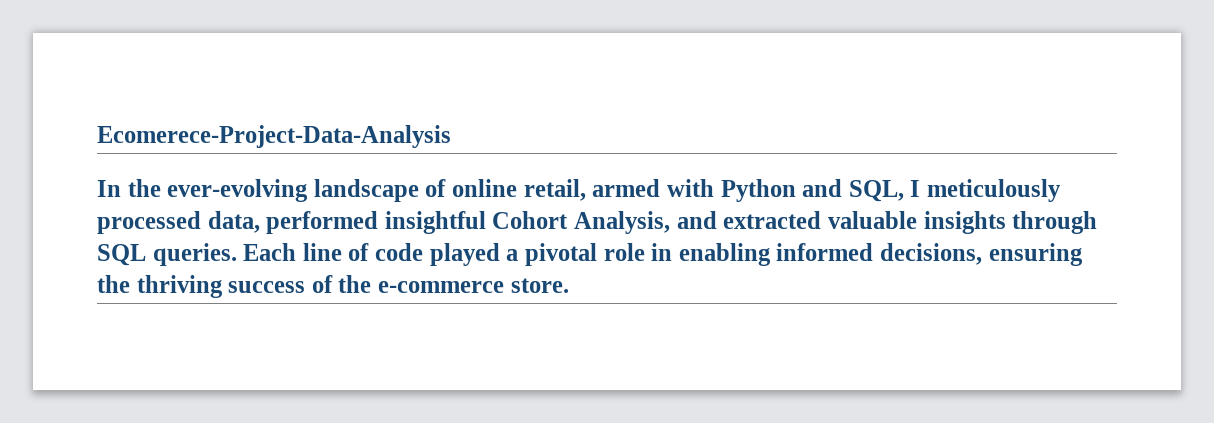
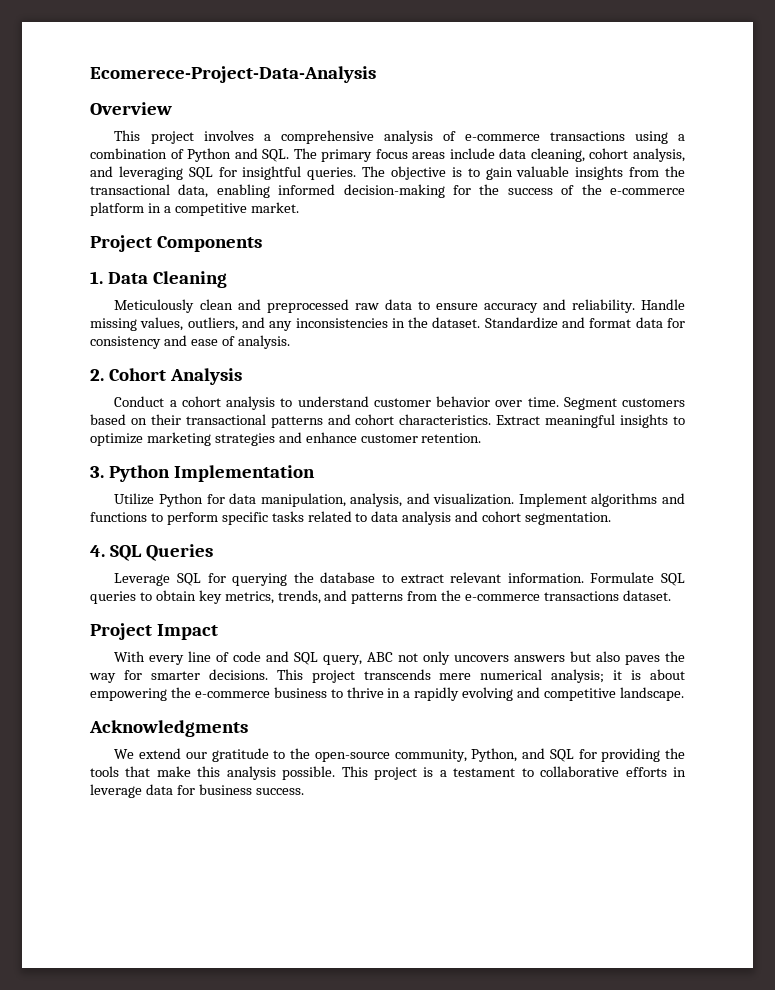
- In the ever-evolving landscape of online retail, armed with Python and SQL, I meticulously processed data, performed insightful Cohort Analysis, and extracted valuable insights through SQL queries. Each line of code played a pivotal role in enabling informed decisions, ensuring the thriving success of the e-commerce store.
+ Overview
+ This project involves a comprehensive analysis of e-commerce transactions using a combination of Python and SQL. The primary focus areas include data cleaning, cohort analysis, and leveraging SQL for insightful queries. The objective is to gain valuable insights from the transactional data, enabling informed decision-making for the success of the e-commerce platform in a competitive market.
+ Project Components
+ 1. Data Cleaning
+ Meticulously clean and preprocessed raw data to ensure accuracy and reliability. Handle missing values, outliers, and any inconsistencies in the dataset. Standardize and format data for consistency and ease of analysis.
+ 2. Cohort Analysis
+ Conduct a cohort analysis to understand customer behavior over time. Segment customers based on their transactional patterns and cohort characteristics. Extract meaningful insights to optimize marketing strategies and enhance customer retention.
+ 3. Python Implementation
+ Utilize Python for data manipulation, analysis, and visualization. Implement algorithms and functions to perform specific tasks related to data analysis and cohort segmentation.
+ 4. SQL Queries
+ Leverage SQL for querying the database to extract relevant information. Formulate SQL queries to obtain key metrics, trends, and patterns from the e-commerce transactions dataset.
+ Project Impact
+ With every line of code and SQL query, ABC not only uncovers answers but also paves the way for smarter decisions. This project transcends mere numerical analysis; it is about empowering the e-commerce business to thrive in a rapidly evolving and competitive landscape.
+ Acknowledgments
+ We extend our gratitude to the open-source community, Python, and SQL for providing the tools that make this analysis possible. This project is a testament to collaborative efforts in leverage data for business success.

